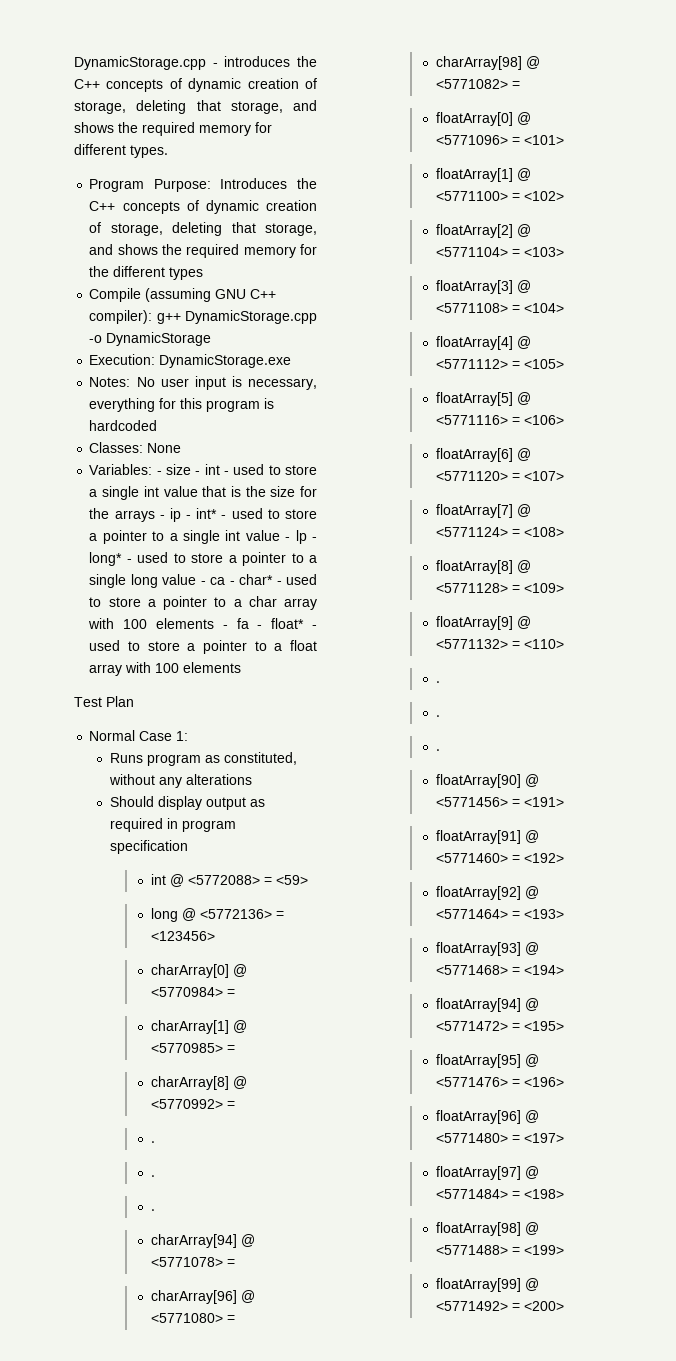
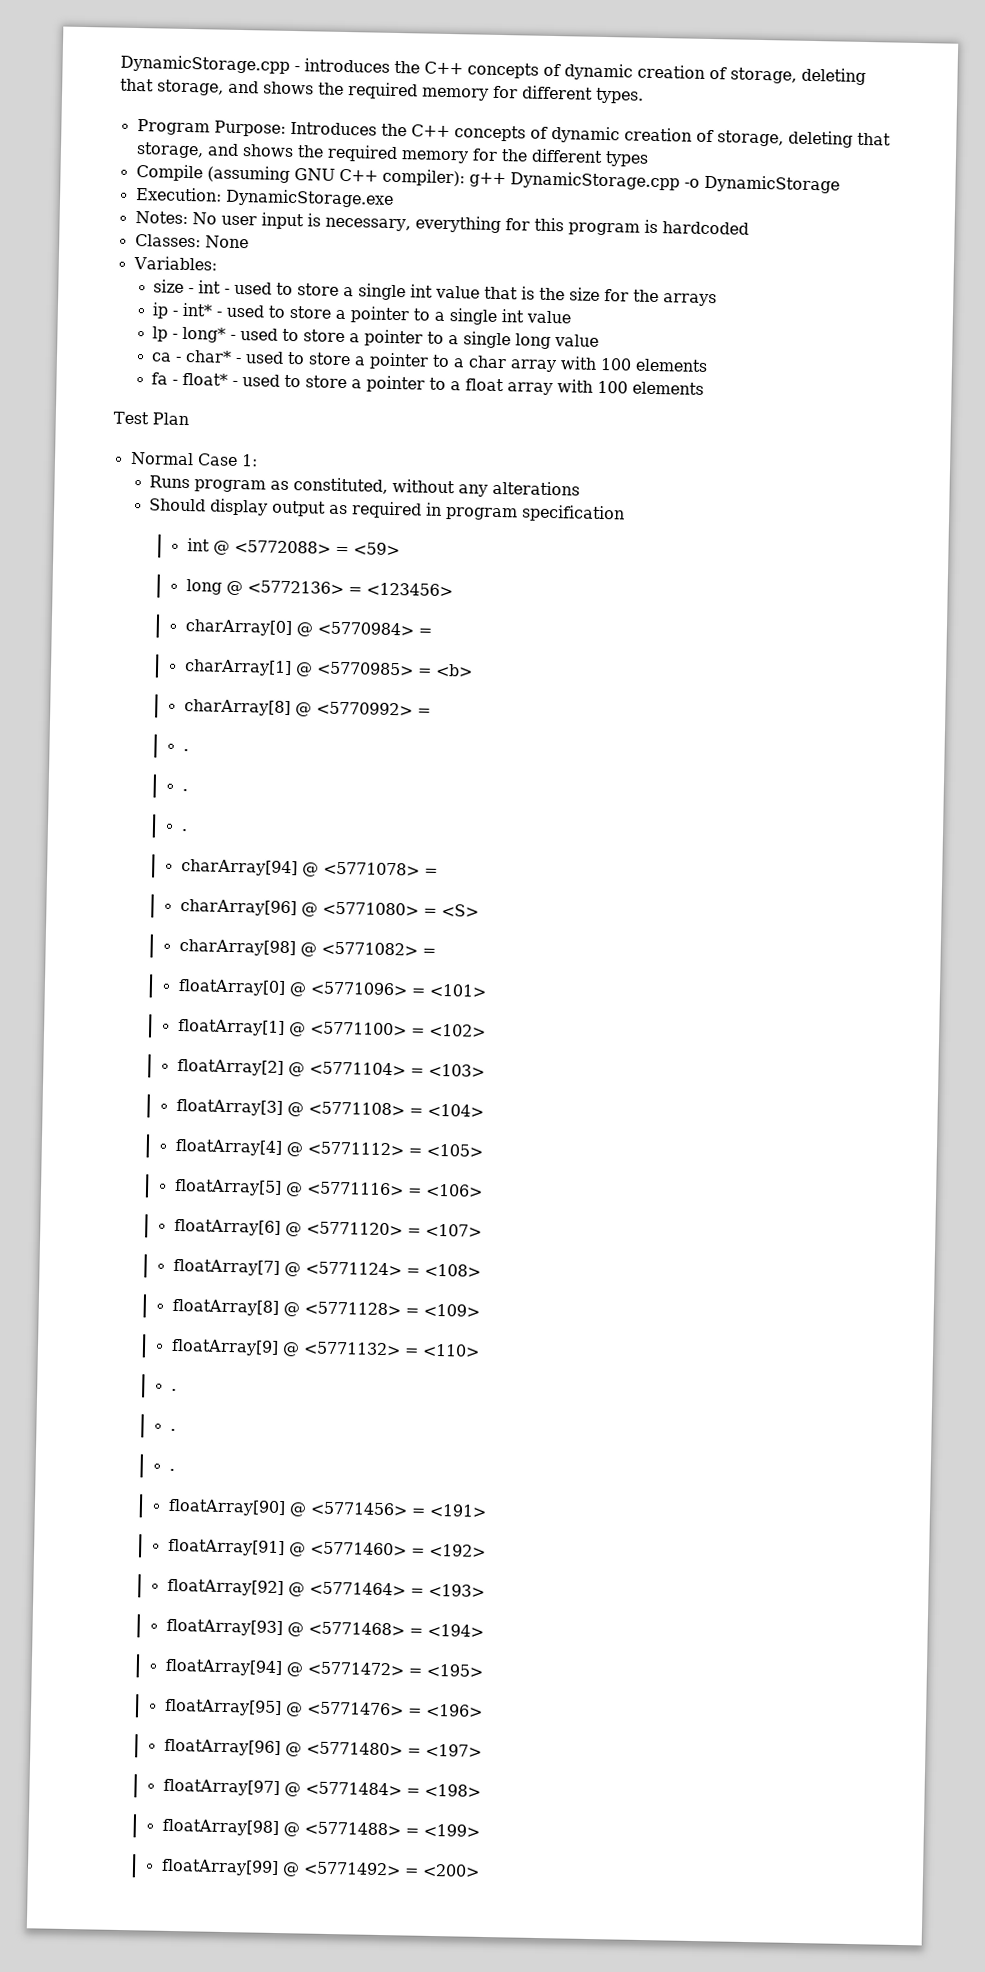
- Variables: - size - int - used to store a single int value that is the size for the arrays - ip - int* - used to store a pointer to a single int value - lp - long* - used to store a pointer to a single long value - ca - char* - used to store a pointer to a char array with 100 elements - fa - float* - used to store a pointer to a float array with 100 elements
+ Variables:
+ size - int - used to store a single int value that is the size for the arrays
+ ip - int* - used to store a pointer to a single int value
+ lp - long* - used to store a pointer to a single long value
+ ca - char* - used to store a pointer to a char array with 100 elements
+ fa - float* - used to store a pointer to a float array with 100 elements
- charArray[1] @ <5770985> =
+ charArray[1] @ <5770985> = <b>
- charArray[96] @ <5771080> =
+ charArray[96] @ <5771080> = <S>

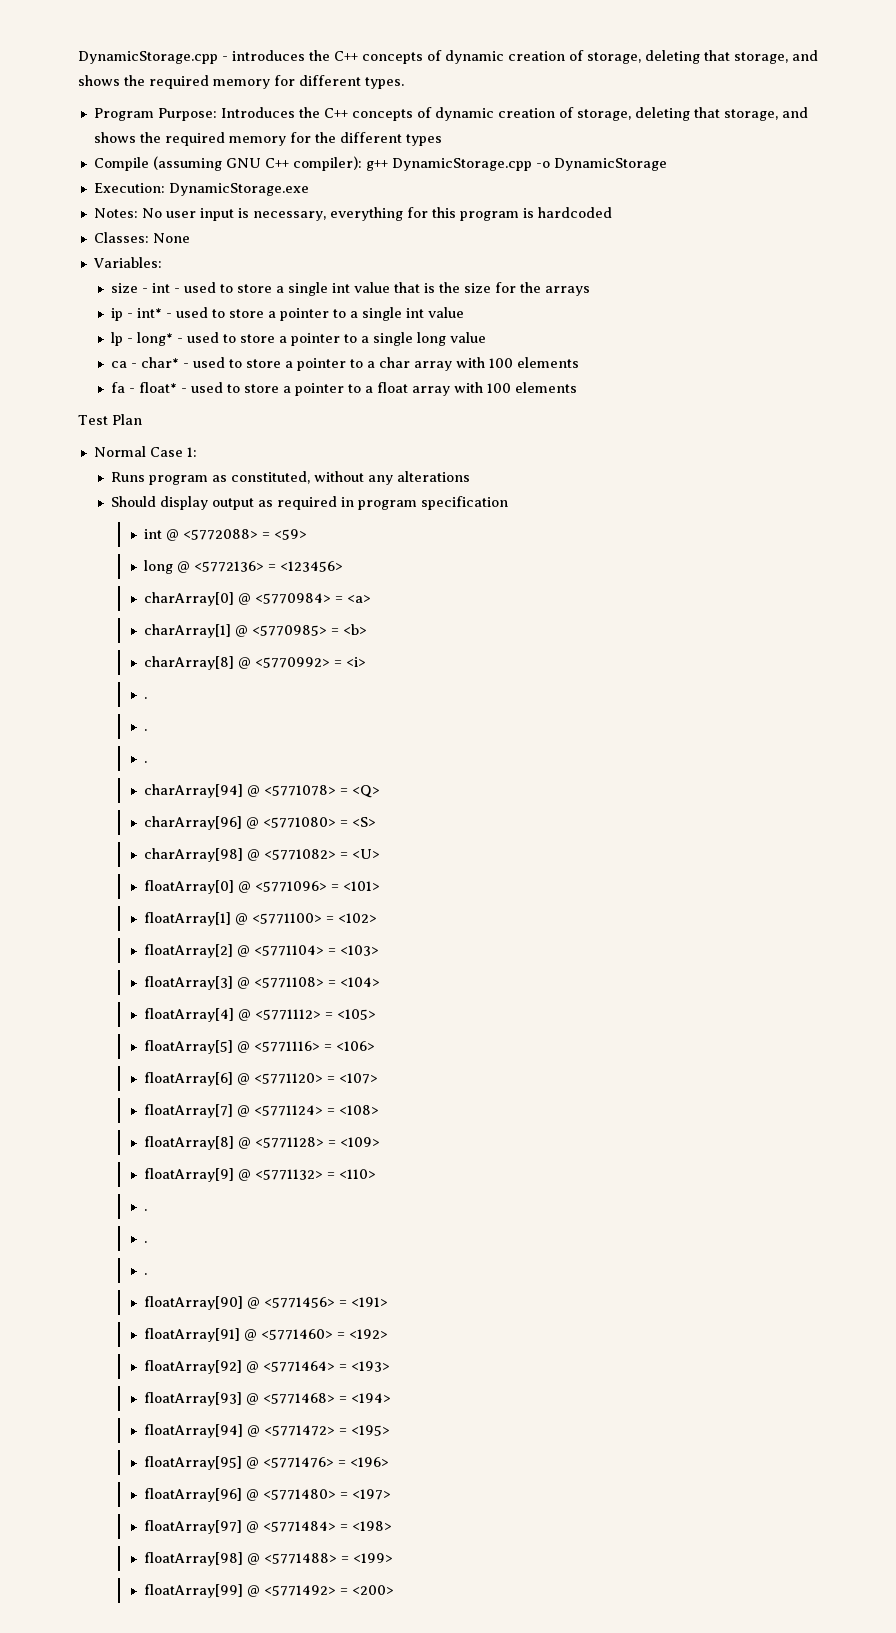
- charArray[0] @ <5770984> =
+ charArray[0] @ <5770984> = <a>
- charArray[8] @ <5770992> =
+ charArray[8] @ <5770992> = <i>
- charArray[94] @ <5771078> =
+ charArray[94] @ <5771078> = <Q>
- charArray[98] @ <5771082> =
+ charArray[98] @ <5771082> = <U>

